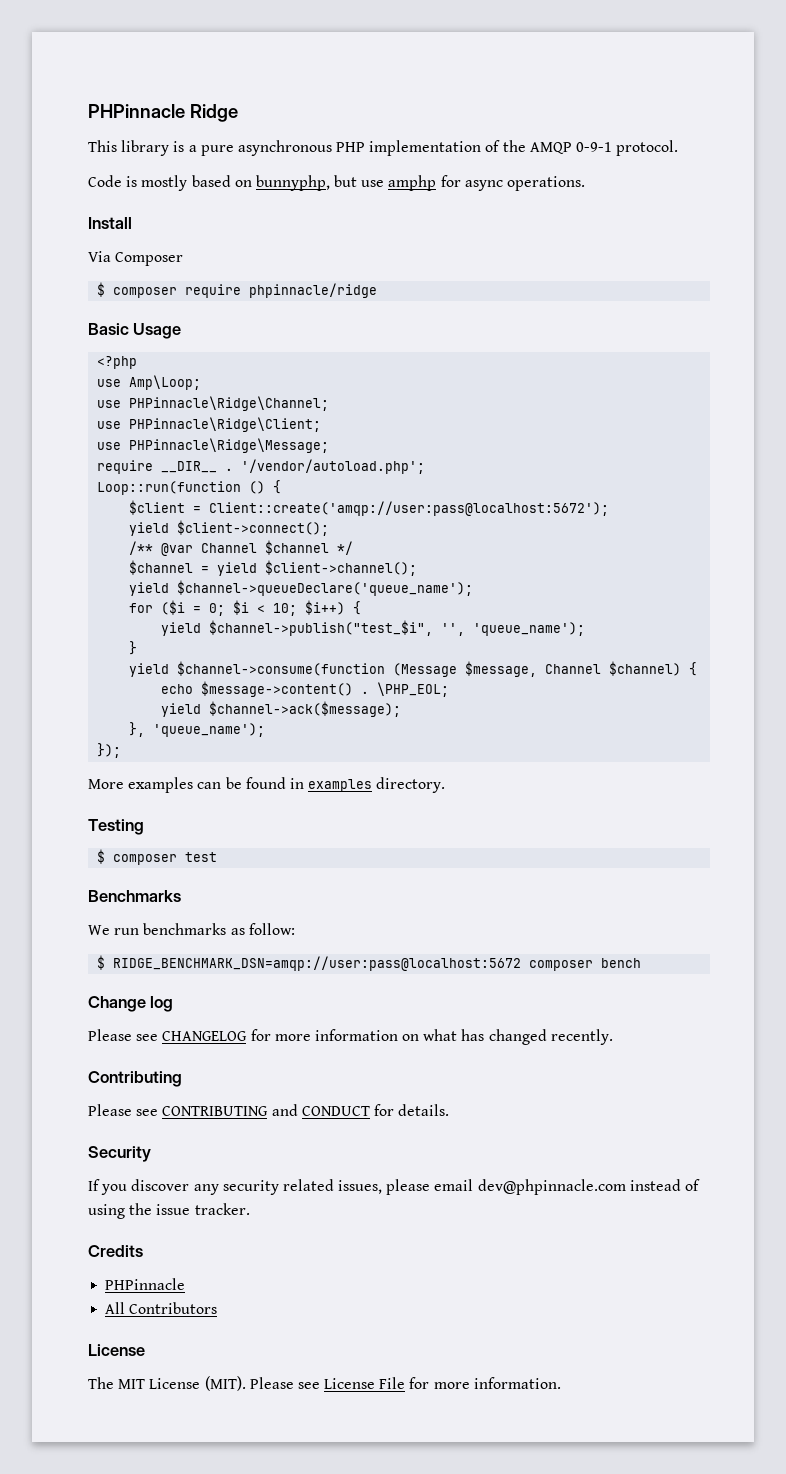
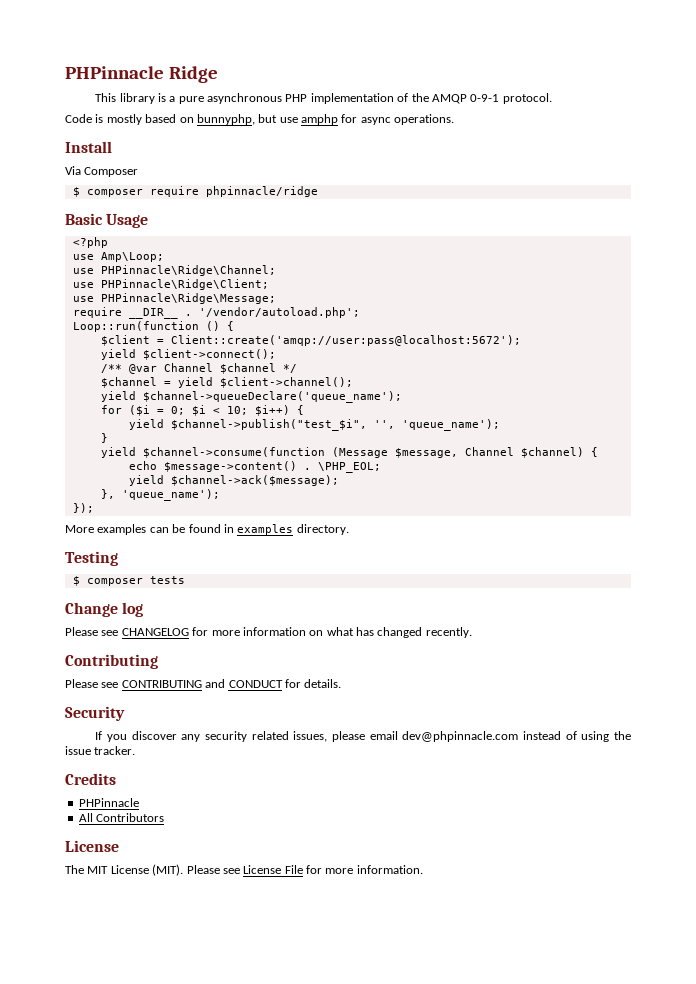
- $ composer test
- Benchmarks
- We run benchmarks as follow:
- $ RIDGE_BENCHMARK_DSN=amqp://user:pass@localhost:5672 composer bench
+ $ composer tests

